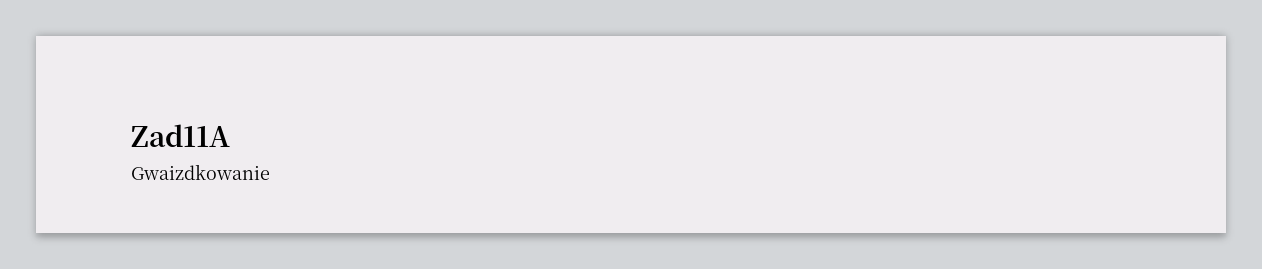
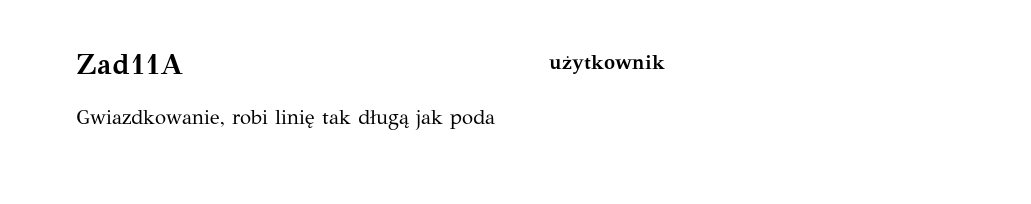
- Gwaizdkowanie
+ Gwiazdkowanie, robi linię tak długą jak poda użytkownik

